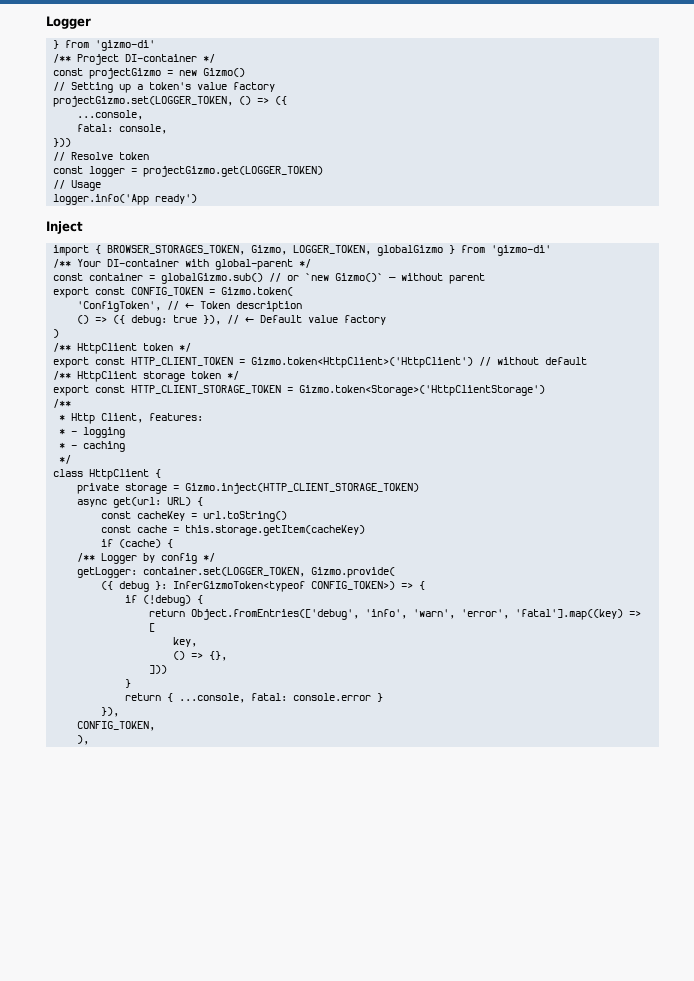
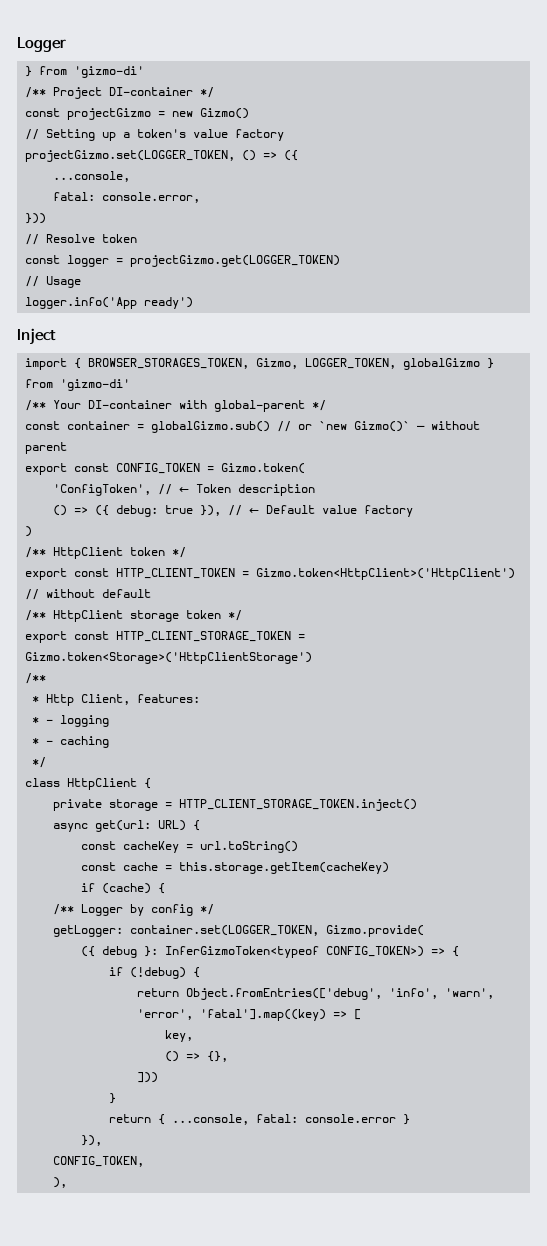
- fatal: console,
+ fatal: console.error,
- private storage = Gizmo.inject(HTTP_CLIENT_STORAGE_TOKEN)
+ private storage = HTTP_CLIENT_STORAGE_TOKEN.inject()

